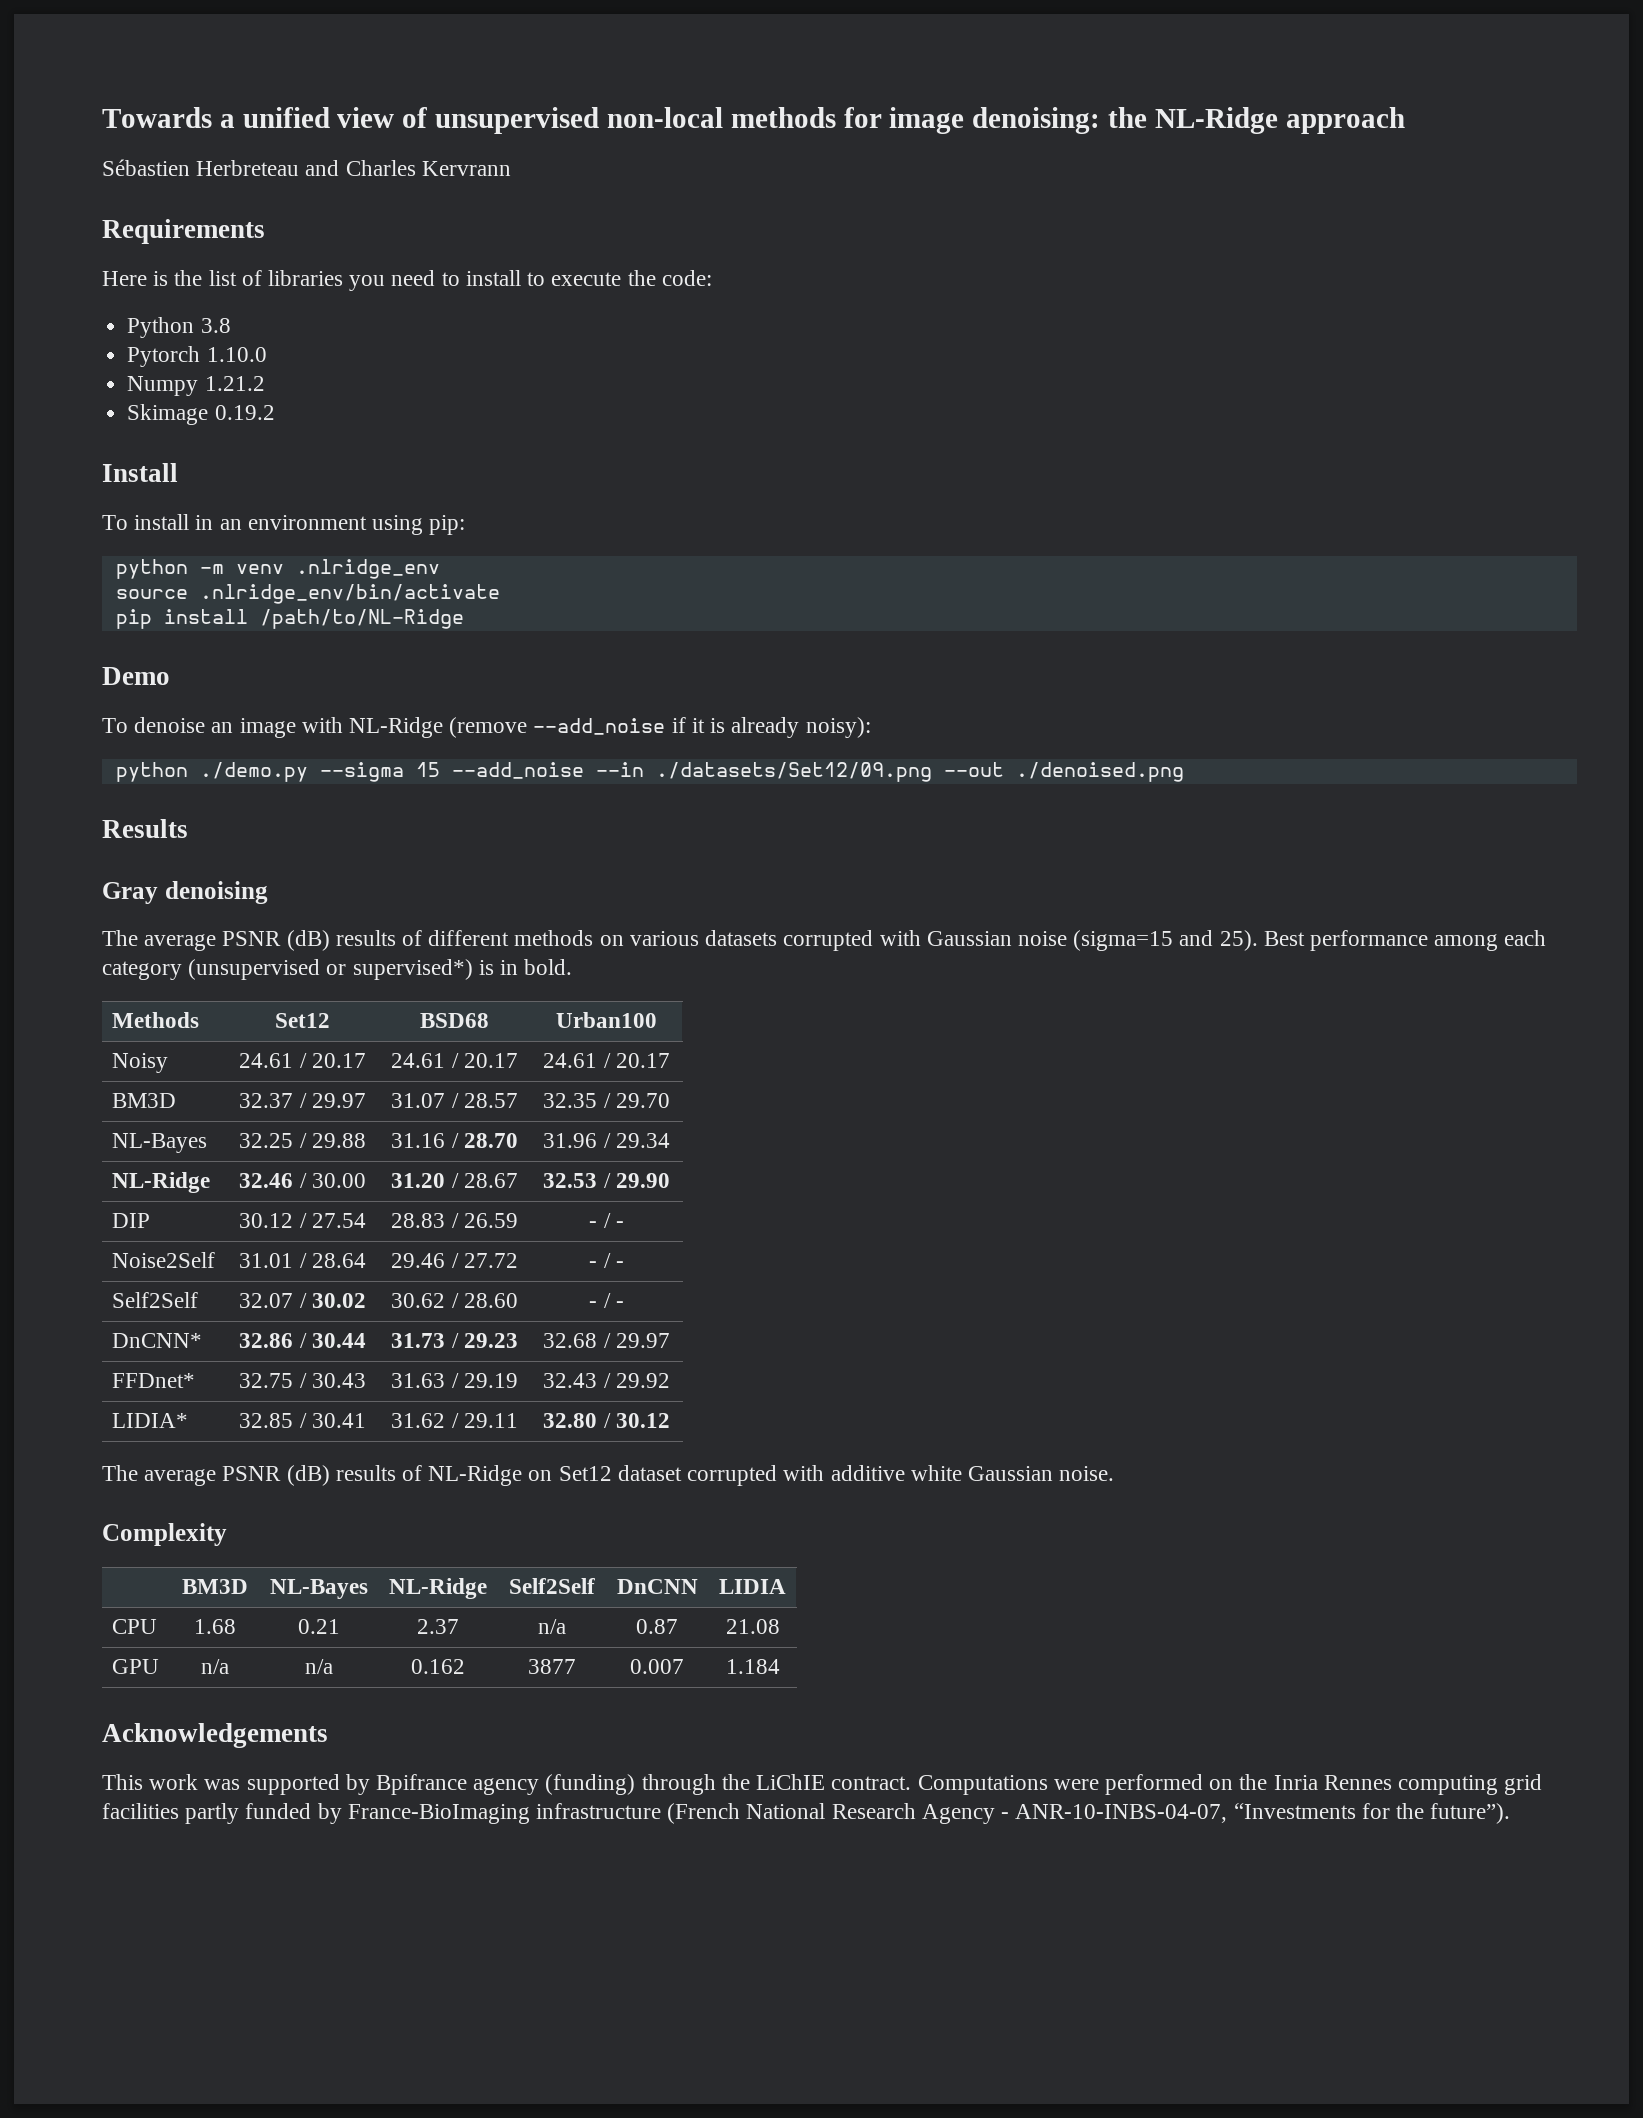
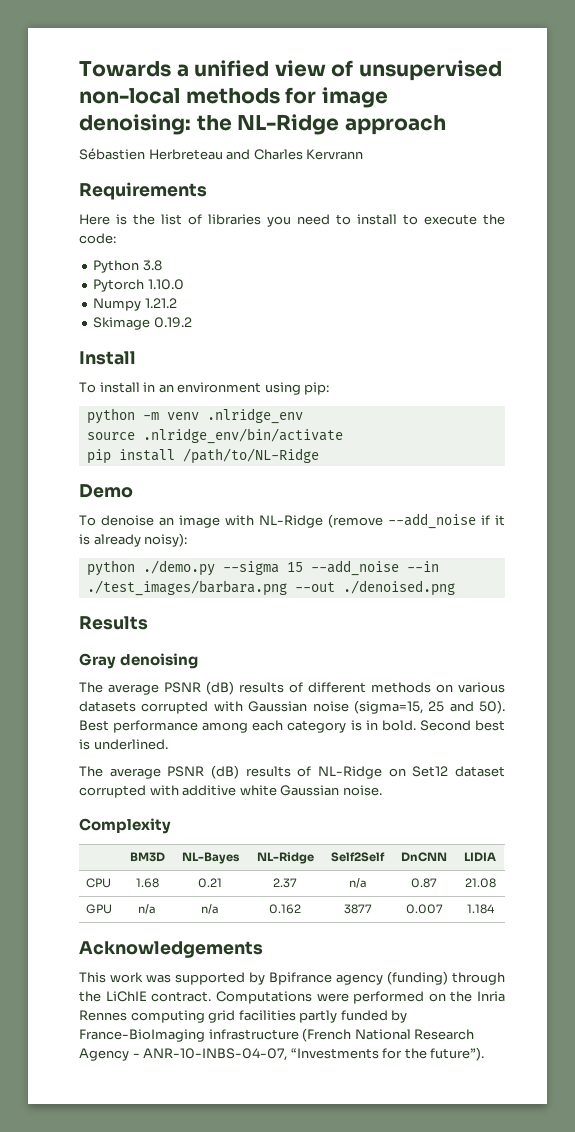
- python ./demo.py --sigma 15 --add_noise --in ./datasets/Set12/09.png --out ./denoised.png
+ python ./demo.py --sigma 15 --add_noise --in ./test_images/barbara.png --out ./denoised.png
- The average PSNR (dB) results of different methods on various datasets corrupted with Gaussian noise (sigma=15 and 25).
+ The average PSNR (dB) results of different methods on various datasets corrupted with Gaussian noise (sigma=15, 25 and 50).
- Best performance among each category (unsupervised or supervised*) is in bold.
- Methods | Set12 | BSD68 | Urban100
- Noisy | 24.61 / 20.17 | 24.61 / 20.17 | 24.61 / 20.17
- BM3D | 32.37 / 29.97 | 31.07 / 28.57 | 32.35 / 29.70
- NL-Bayes | 32.25 / 29.88 | 31.16 / 28.70 | 31.96 / 29.34
- NL-Ridge | 32.46 / 30.00 | 31.20 / 28.67 | 32.53 / 29.90
- DIP | 30.12 / 27.54 | 28.83 / 26.59 | - / -
- Noise2Self | 31.01 / 28.64 | 29.46 / 27.72 | - / -
- Self2Self | 32.07 / 30.02 | 30.62 / 28.60 | - / -
- DnCNN* | 32.86 / 30.44 | 31.73 / 29.23 | 32.68 / 29.97
- FFDnet* | 32.75 / 30.43 | 31.63 / 29.19 | 32.43 / 29.92
- LIDIA* | 32.85 / 30.41 | 31.62 / 29.11 | 32.80 / 30.12
+ Best performance among each category is in bold. Second best is underlined.

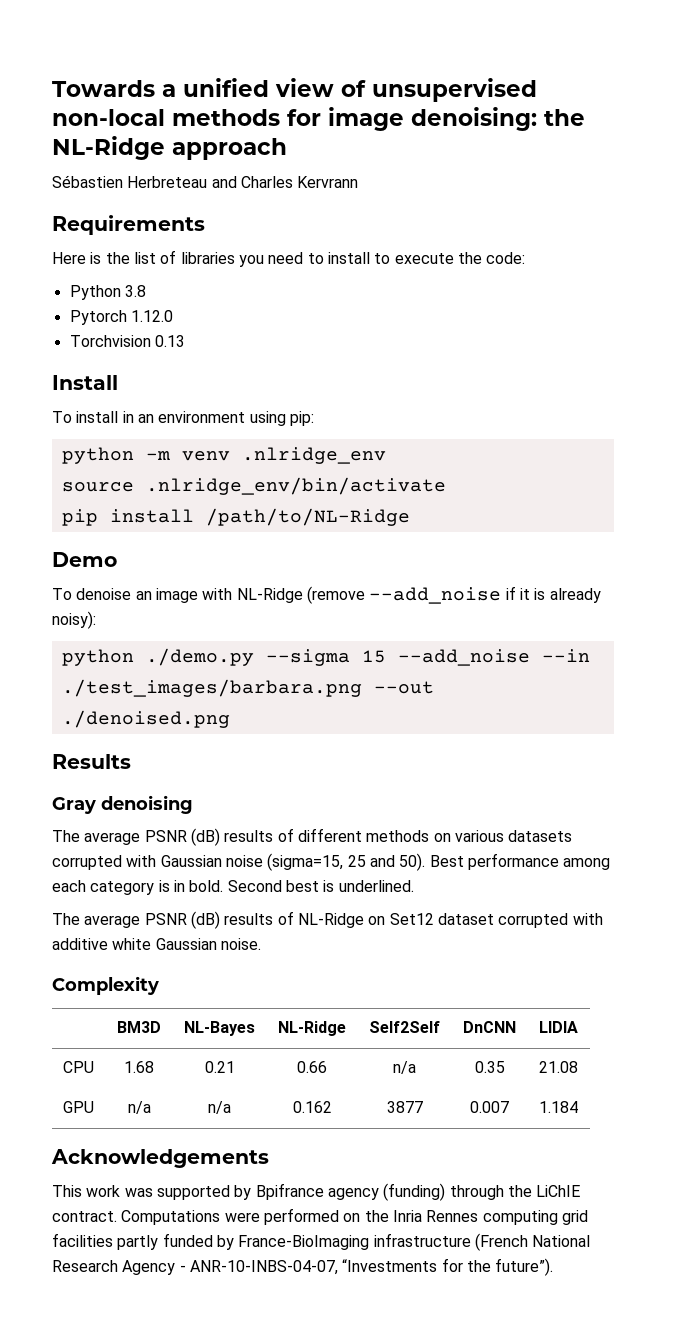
- Pytorch 1.10.0
- Numpy 1.21.2
- Skimage 0.19.2
+ Pytorch 1.12.0
+ Torchvision 0.13
- CPU | 1.68 | 0.21 | 2.37 | n/a | 0.87 | 21.08
+ CPU | 1.68 | 0.21 | 0.66 | n/a | 0.35 | 21.08

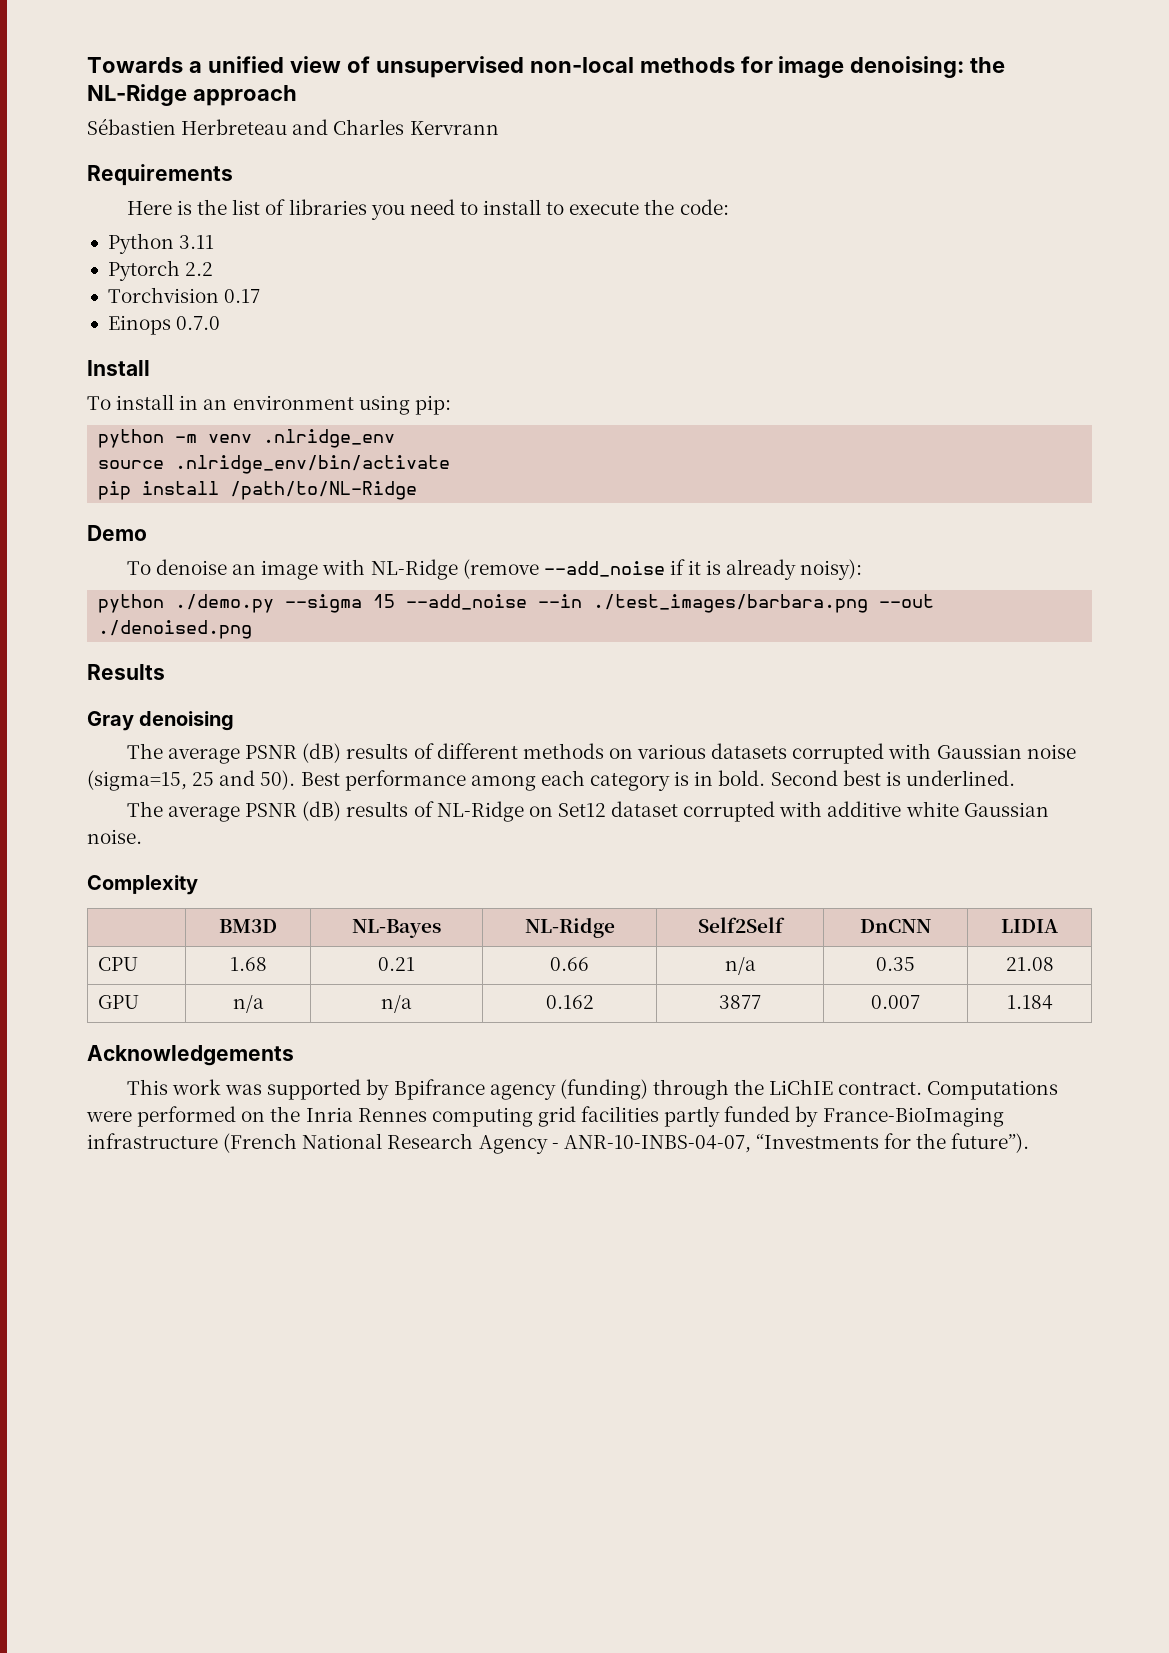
- Python 3.8
+ Python 3.11
- Pytorch 1.12.0
+ Pytorch 2.2
- Torchvision 0.13
+ Torchvision 0.17
+ Einops 0.7.0

